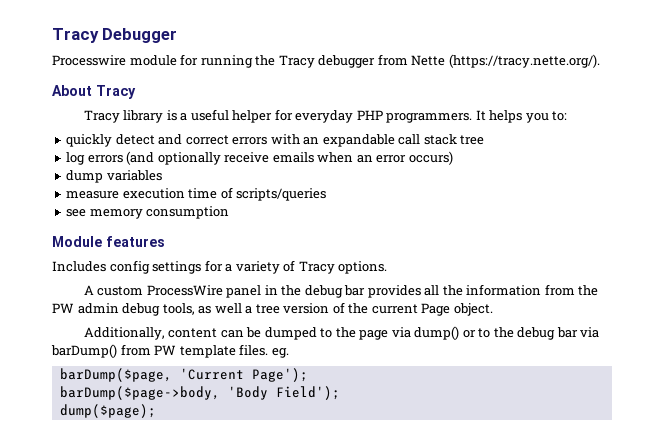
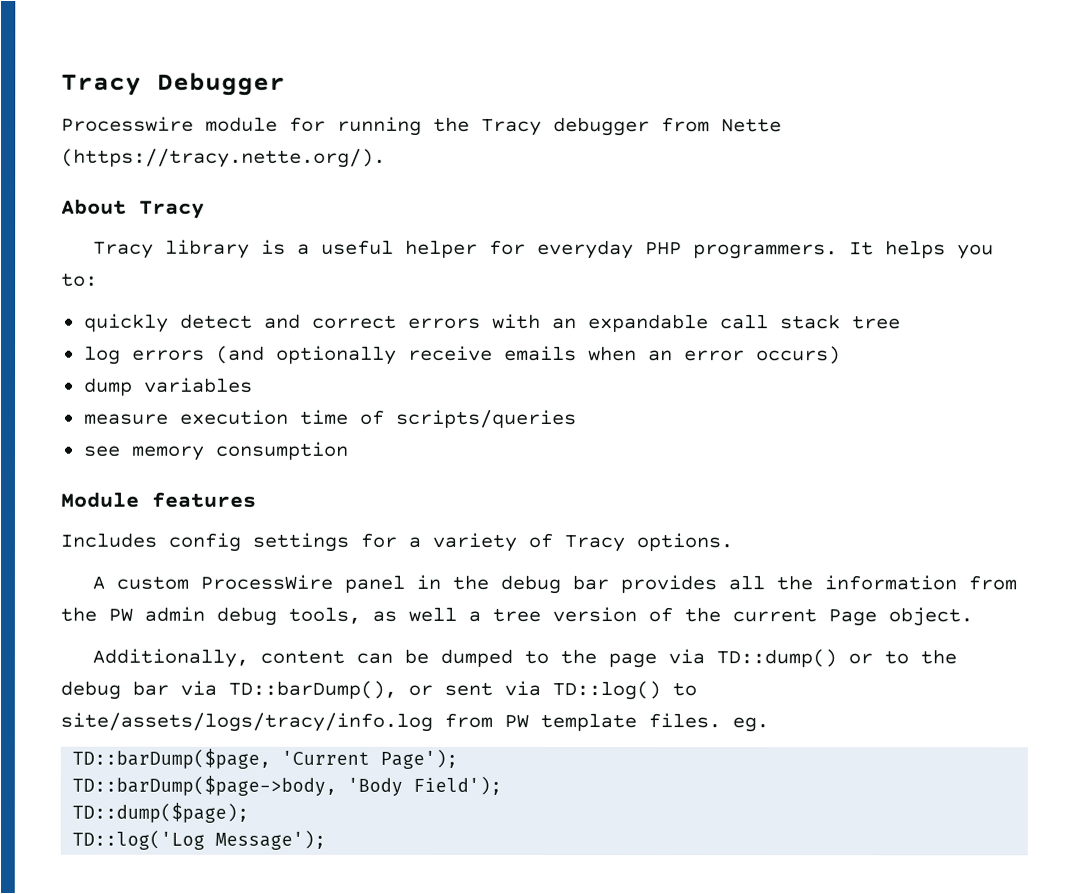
- Additionally, content can be dumped to the page via dump() or to the debug bar via barDump() from PW template files. eg.
+ Additionally, content can be dumped to the page via TD::dump() or to the debug bar via TD::barDump(), or sent via TD::log() to site/assets/logs/tracy/info.log from PW template files. eg.
- barDump($page, 'Current Page');
+ TD::barDump($page, 'Current Page');
- barDump($page->body, 'Body Field');
+ TD::barDump($page->body, 'Body Field');
- dump($page);
+ TD::dump($page);
+ TD::log('Log Message');

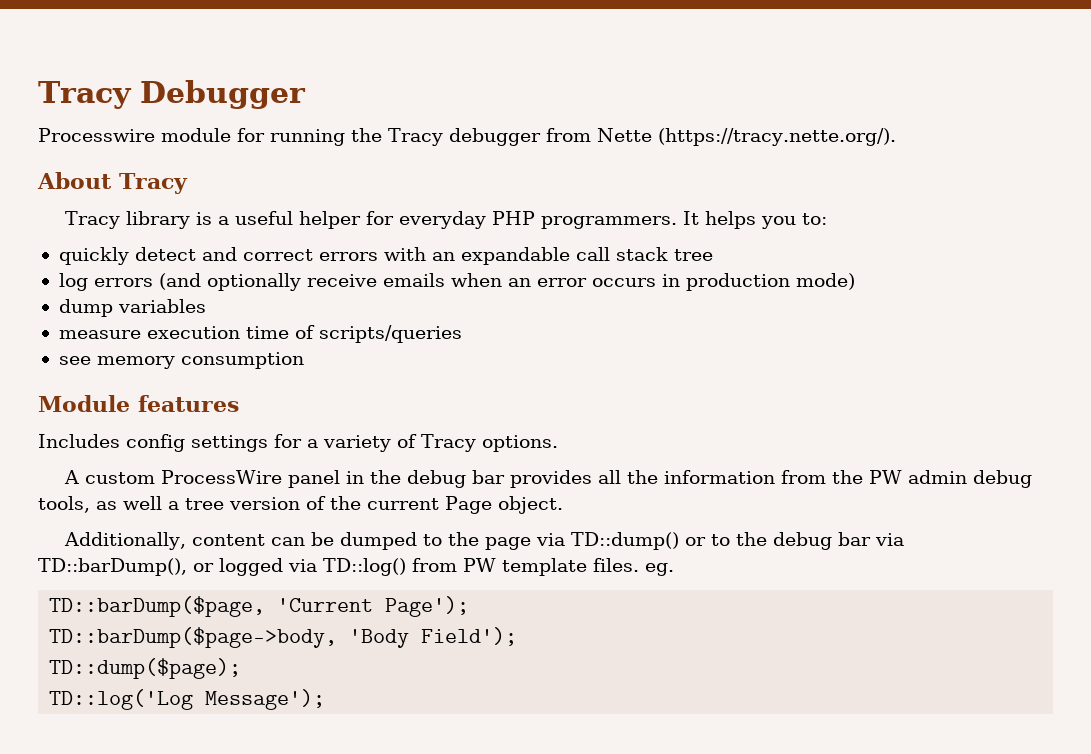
- log errors (and optionally receive emails when an error occurs)
+ log errors (and optionally receive emails when an error occurs in production mode)
- Additionally, content can be dumped to the page via TD::dump() or to the debug bar via TD::barDump(), or sent via TD::log() to site/assets/logs/tracy/info.log from PW template files. eg.
+ Additionally, content can be dumped to the page via TD::dump() or to the debug bar via TD::barDump(), or logged via TD::log() from PW template files. eg.

